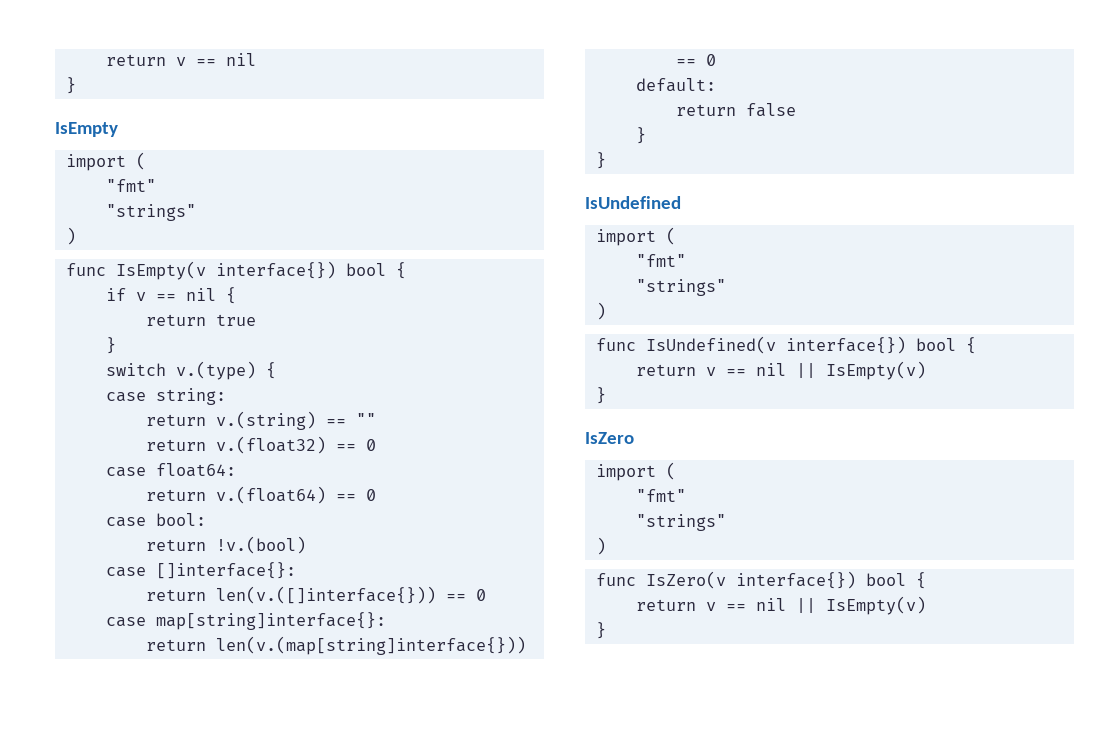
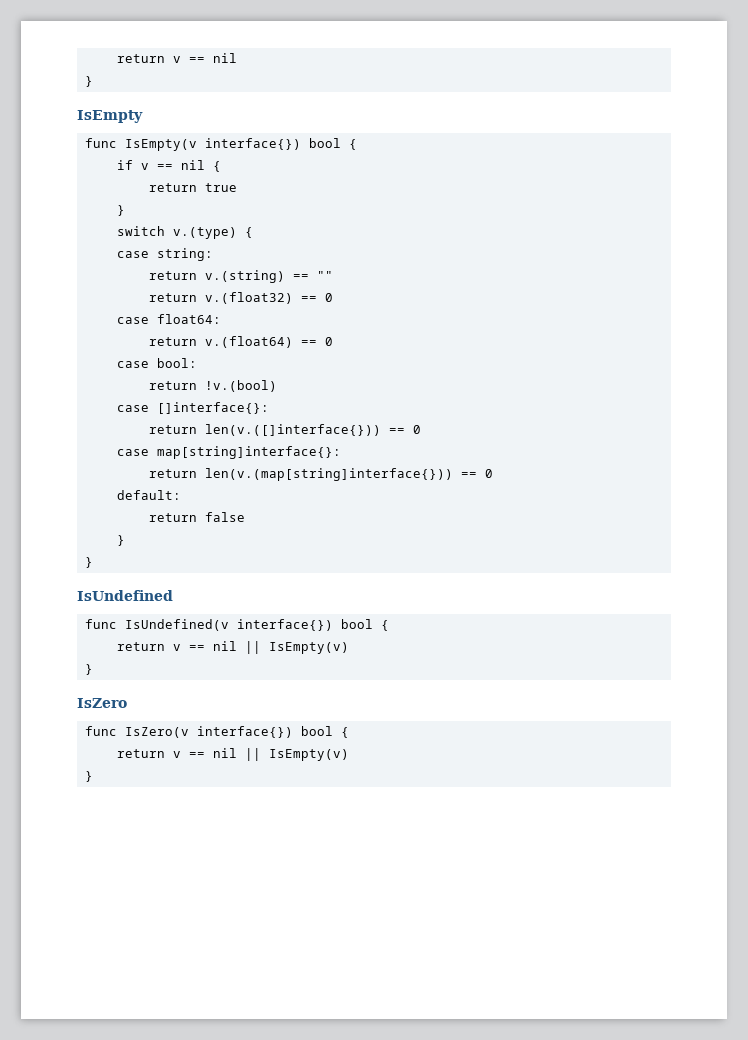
  IsEmpty
- import (
- "fmt"
- "strings"
- )
  IsUndefined
- import (
- "fmt"
- "strings"
- )
  IsZero
- import (
- "fmt"
- "strings"
- )

